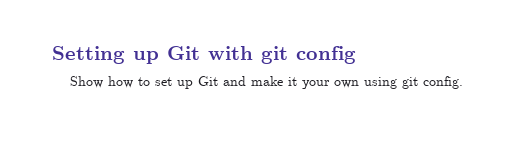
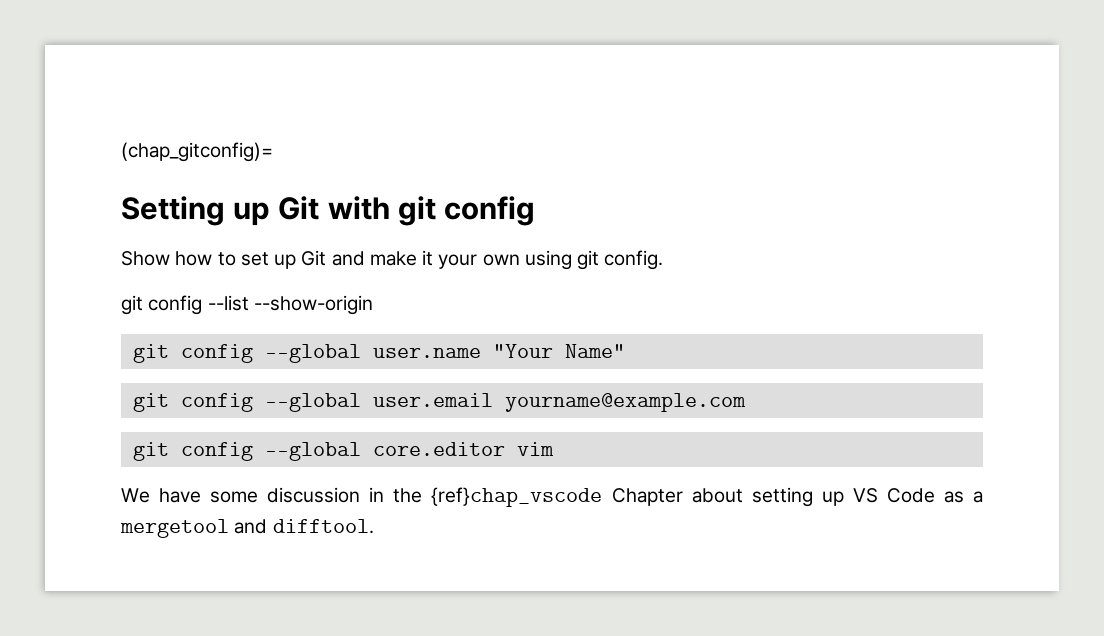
+ (chap_gitconfig)=
+ git config --list --show-origin
+ git config --global user.name "Your Name"
+ git config --global user.email yourname@example.com
+ git config --global core.editor vim
+ We have some discussion in the {ref}chap_vscode Chapter about setting up VS Code as a mergetool and difftool.

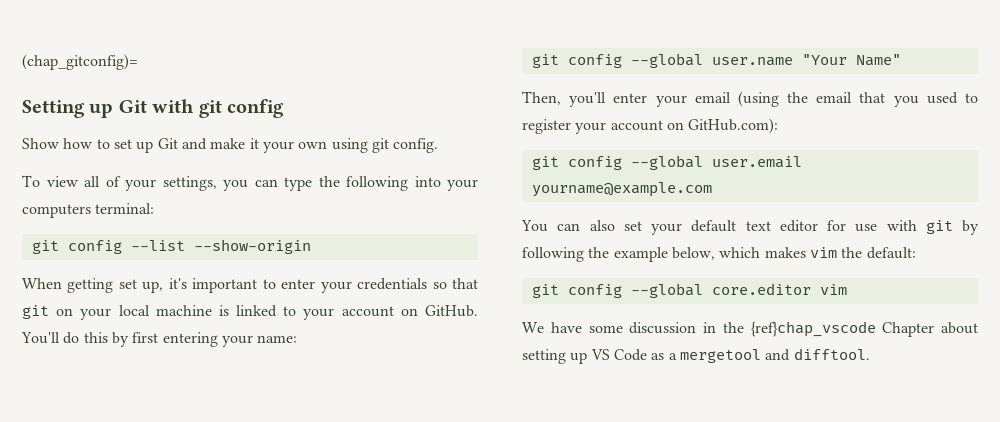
+ To view all of your settings, you can type the following into your computers terminal:
  git config --list --show-origin
+ When getting set up, it's important to enter your credentials so that git on your local machine is linked to your account on GitHub. You'll do this by first entering your name:
+ Then, you'll enter your email (using the email that you used to register your account on GitHub.com):
+ You can also set your default text editor for use with git by following the example below, which makes vim the default:

